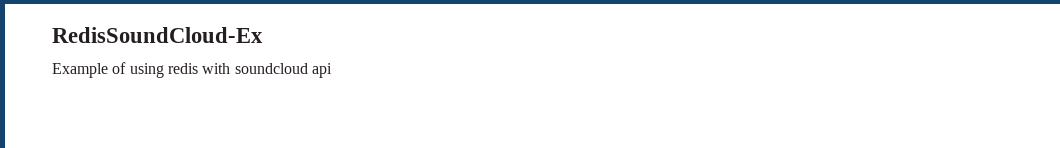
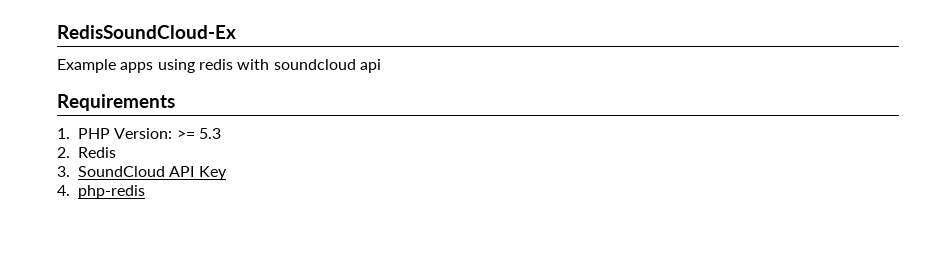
- Example of using redis with soundcloud api
+ Example apps using redis with soundcloud api
+ Requirements
+ 1. PHP Version: >= 5.3
+ 2. Redis
+ 3. SoundCloud API Key
+ 4. php-redis

